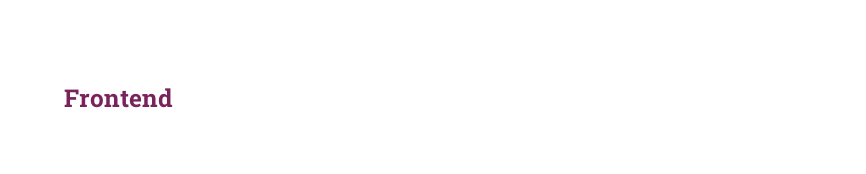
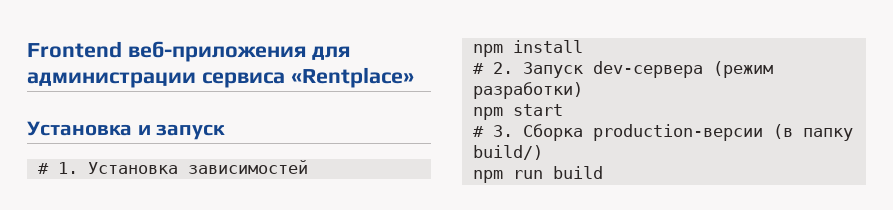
- Frontend
+ Frontend веб-приложения для администрации сервиса «Rentplace»
+ Установка и запуск
+ # 1. Установка зависимостей
+ npm install
+ # 2. Запуск dev-сервера (режим разработки)
+ npm start
+ # 3. Сборка production-версии (в папку build/)
+ npm run build

